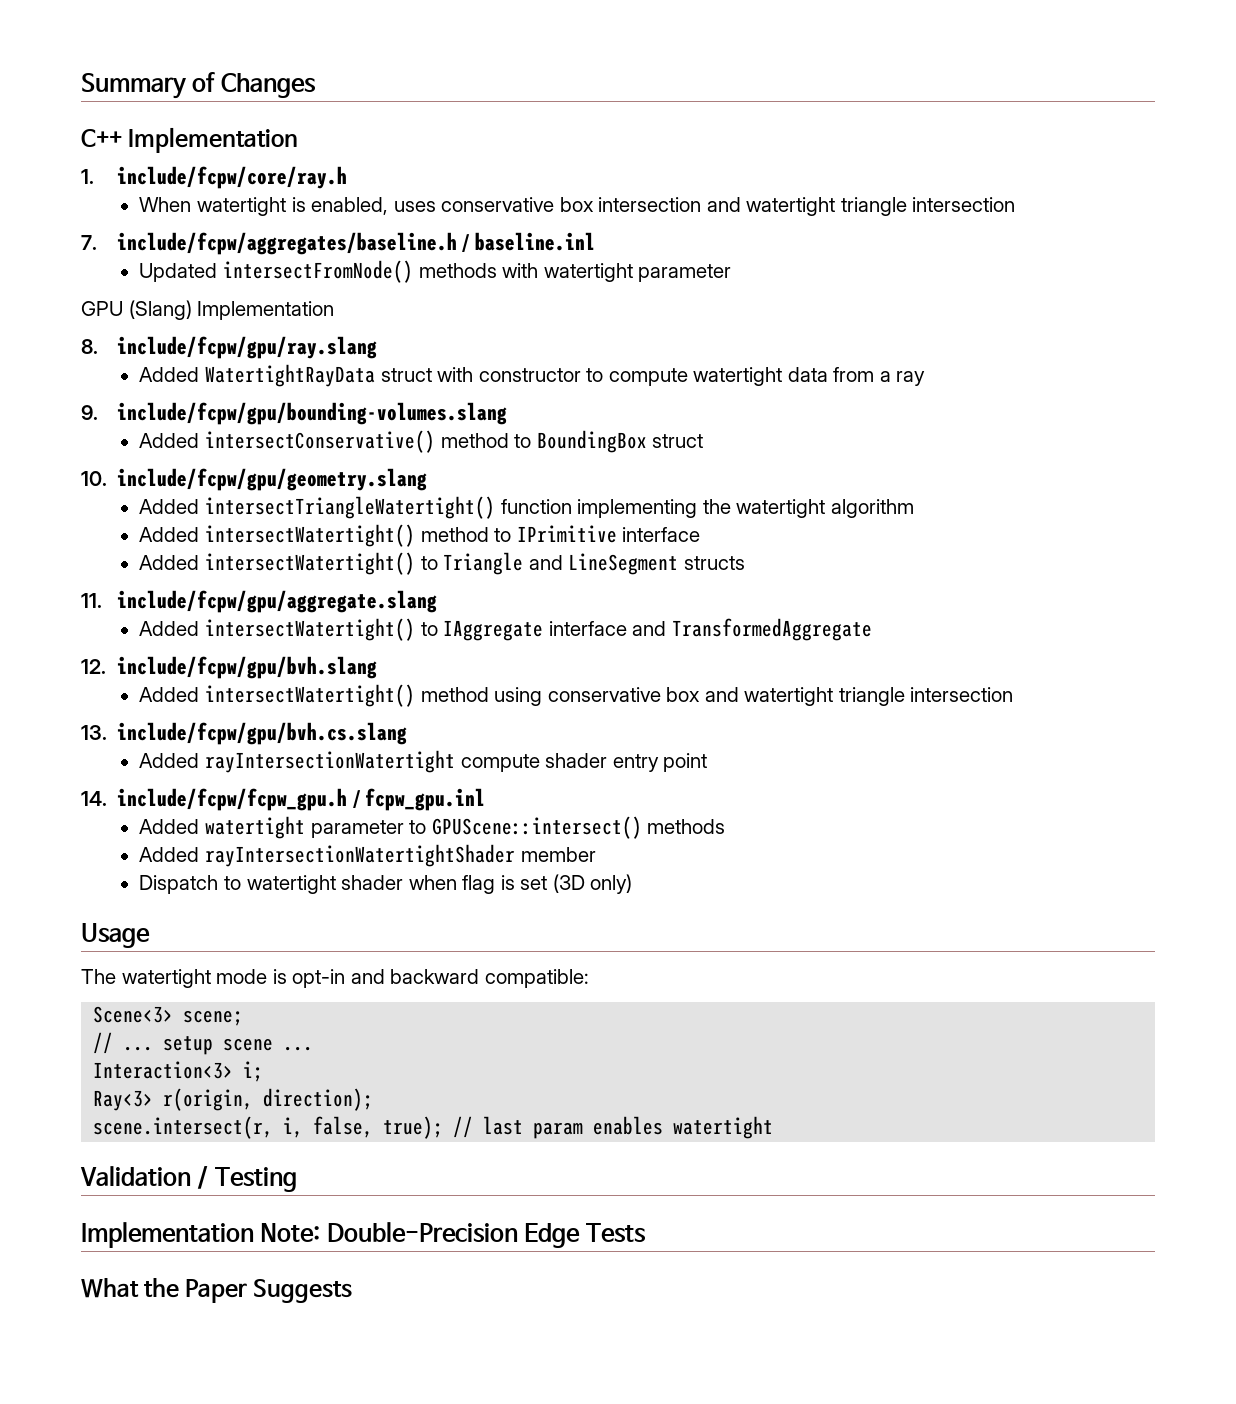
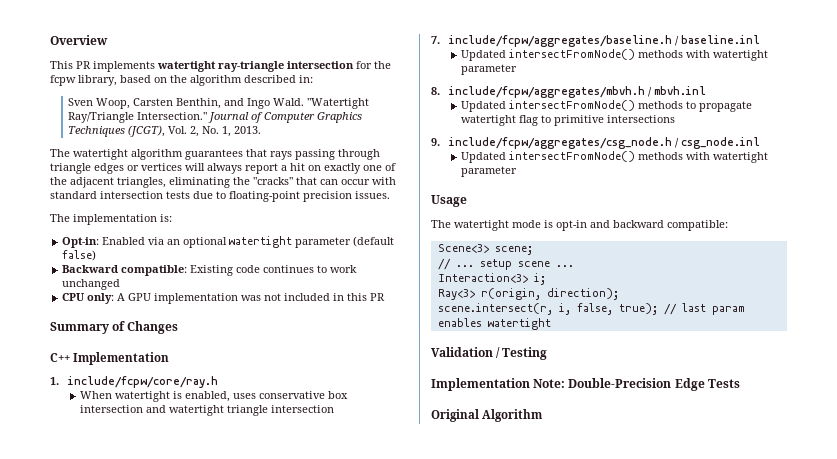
+ Overview
+ This PR implements watertight ray-triangle intersection for the fcpw library, based on the algorithm described in:
+ Sven Woop, Carsten Benthin, and Ingo Wald. "Watertight Ray/Triangle Intersection." Journal of Computer Graphics Techniques (JCGT), Vol. 2, No. 1, 2013.
+ The watertight algorithm guarantees that rays passing through triangle edges or vertices will always report a hit on exactly one of the adjacent triangles, eliminating the "cracks" that can occur with standard intersection tests due to floating-point precision issues.
+ The implementation is:
+ Opt-in: Enabled via an optional watertight parameter (default false)
+ Backward compatible: Existing code continues to work unchanged
+ CPU only: A GPU implementation was not included in this PR
- GPU (Slang) Implementation
- 8. include/fcpw/gpu/ray.slang
- Added WatertightRayData struct with constructor to compute watertight data from a ray
- 9. include/fcpw/gpu/bounding-volumes.slang
- Added intersectConservative() method to BoundingBox struct
- 10. include/fcpw/gpu/geometry.slang
- Added intersectTriangleWatertight() function implementing the watertight algorithm
- Added intersectWatertight() method to IPrimitive interface
- Added intersectWatertight() to Triangle and LineSegment structs
- 11. include/fcpw/gpu/aggregate.slang
- Added intersectWatertight() to IAggregate interface and TransformedAggregate
- 12. include/fcpw/gpu/bvh.slang
- Added intersectWatertight() method using conservative box and watertight triangle intersection
- 13. include/fcpw/gpu/bvh.cs.slang
- Added rayIntersectionWatertight compute shader entry point
- 14. include/fcpw/fcpw_gpu.h / fcpw_gpu.inl
- Added watertight parameter to GPUScene::intersect() methods
- Added rayIntersectionWatertightShader member
- Dispatch to watertight shader when flag is set (3D only)
+ 8. include/fcpw/aggregates/mbvh.h / mbvh.inl
+ Updated intersectFromNode() methods to propagate watertight flag to primitive intersections
+ 9. include/fcpw/aggregates/csg_node.h / csg_node.inl
+ Updated intersectFromNode() methods with watertight parameter
- What the Paper Suggests
+ Original Algorithm

